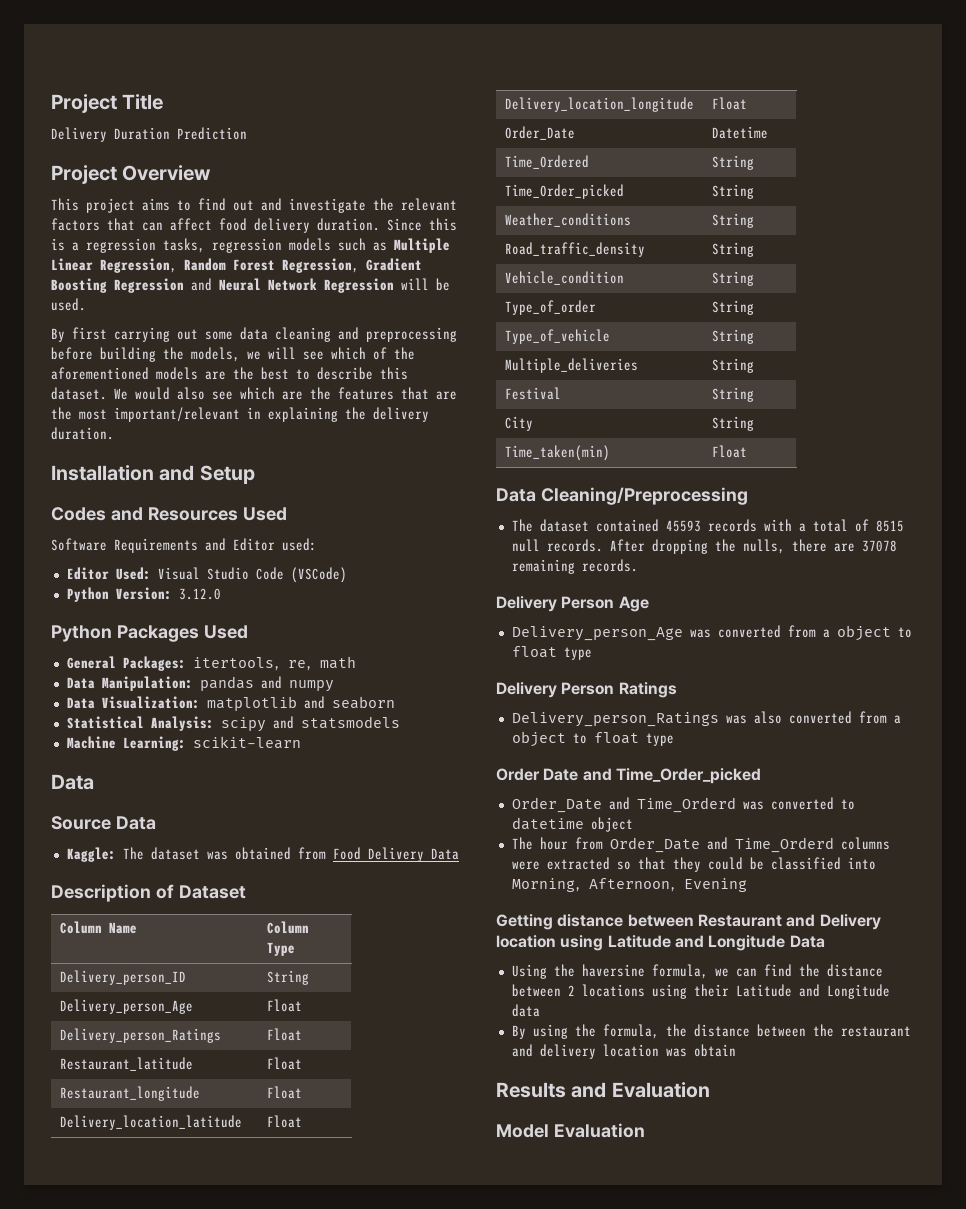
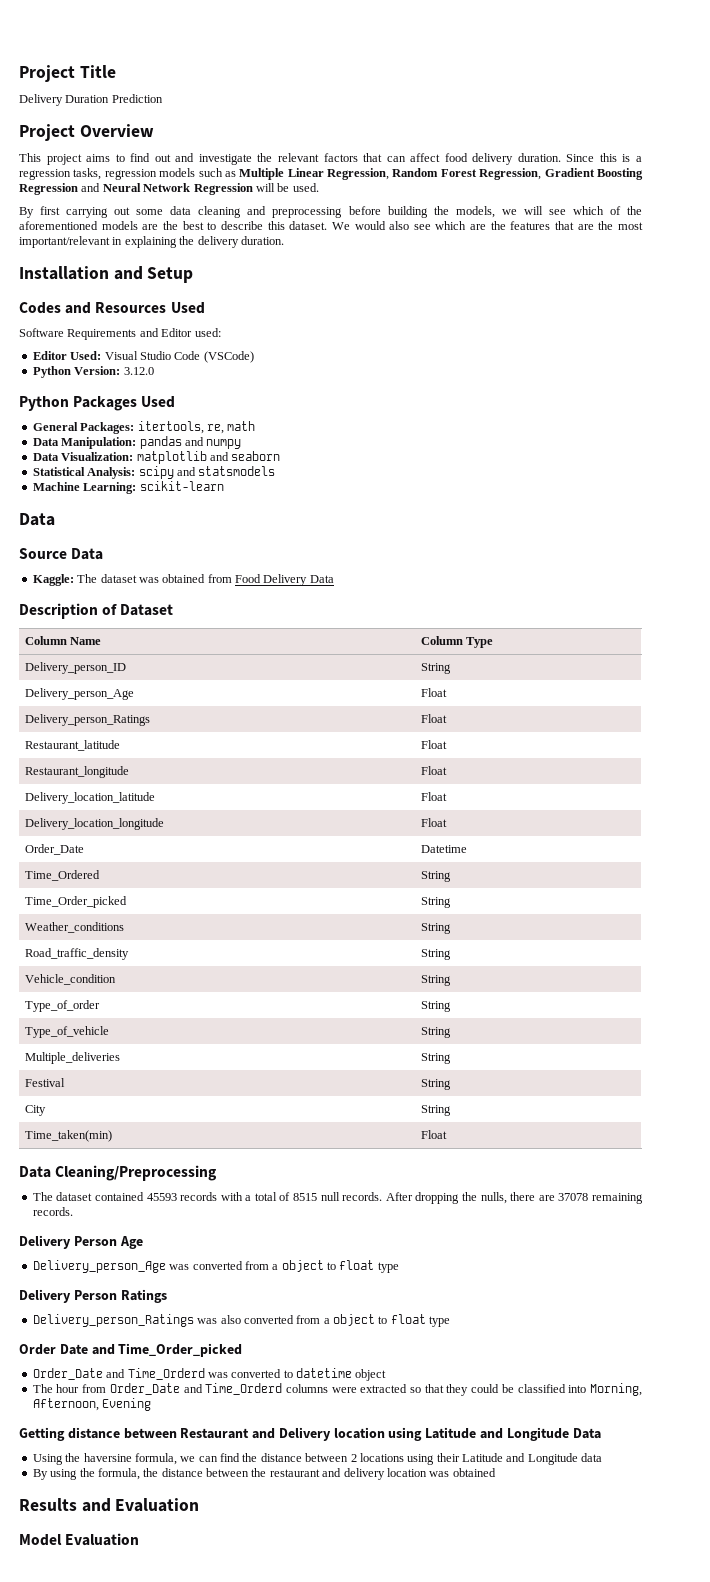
- By using the formula, the distance between the restaurant and delivery location was obtain
+ By using the formula, the distance between the restaurant and delivery location was obtained

